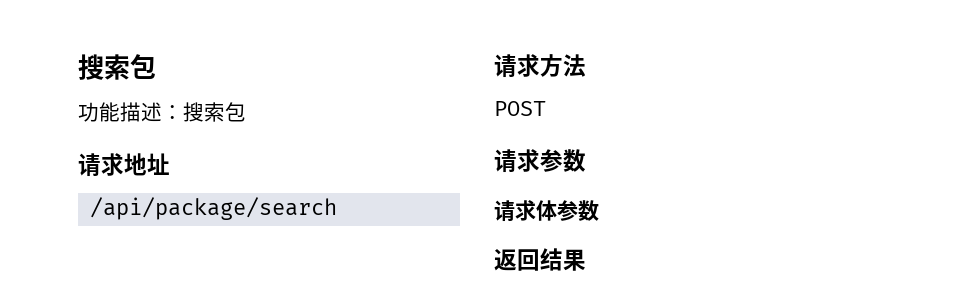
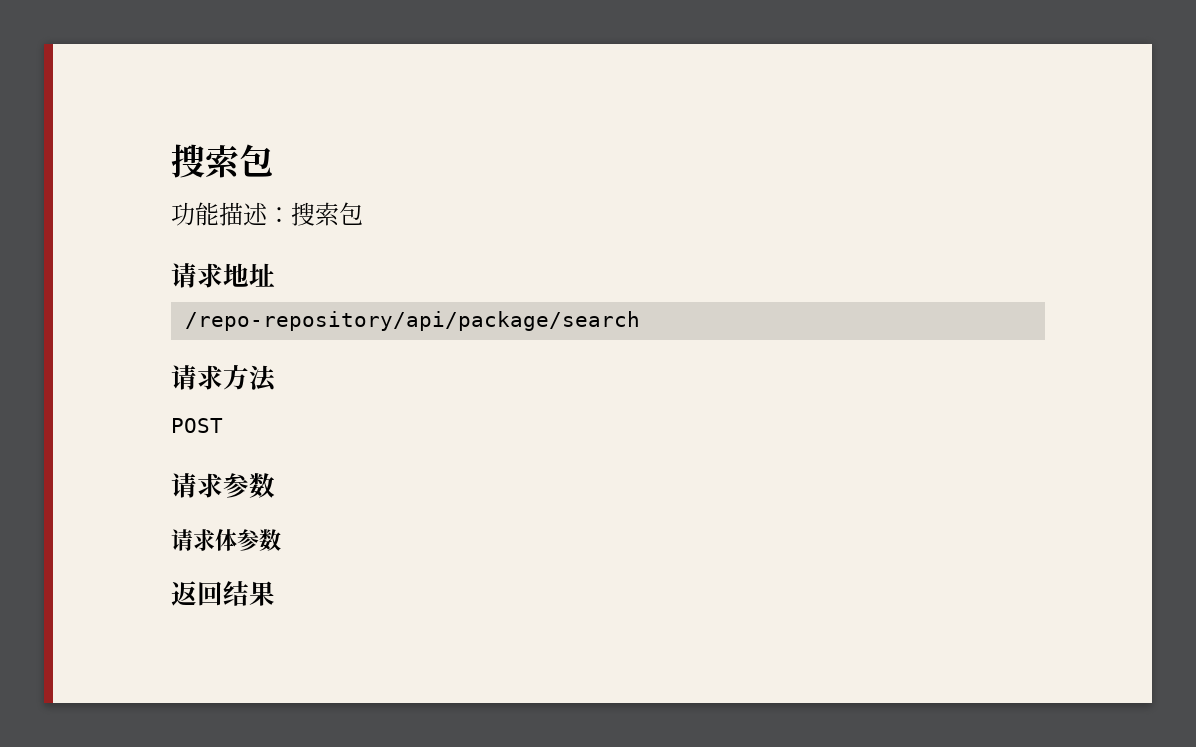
- /api/package/search
+ /repo-repository/api/package/search

